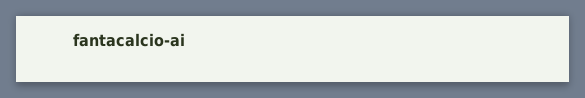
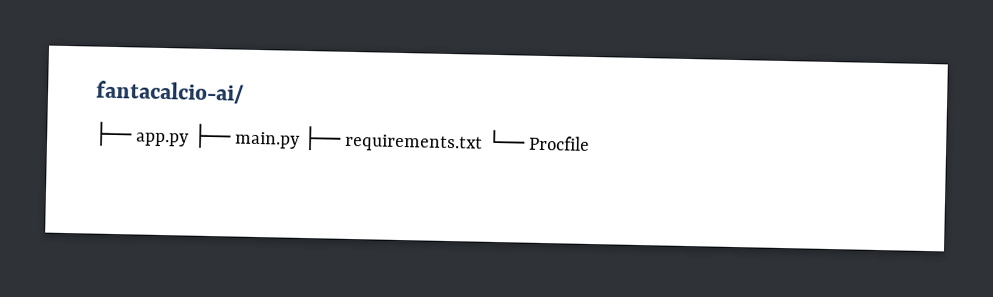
- fantacalcio-ai
+ fantacalcio-ai/
+ ├── app.py ├── main.py ├── requirements.txt └── Procfile

